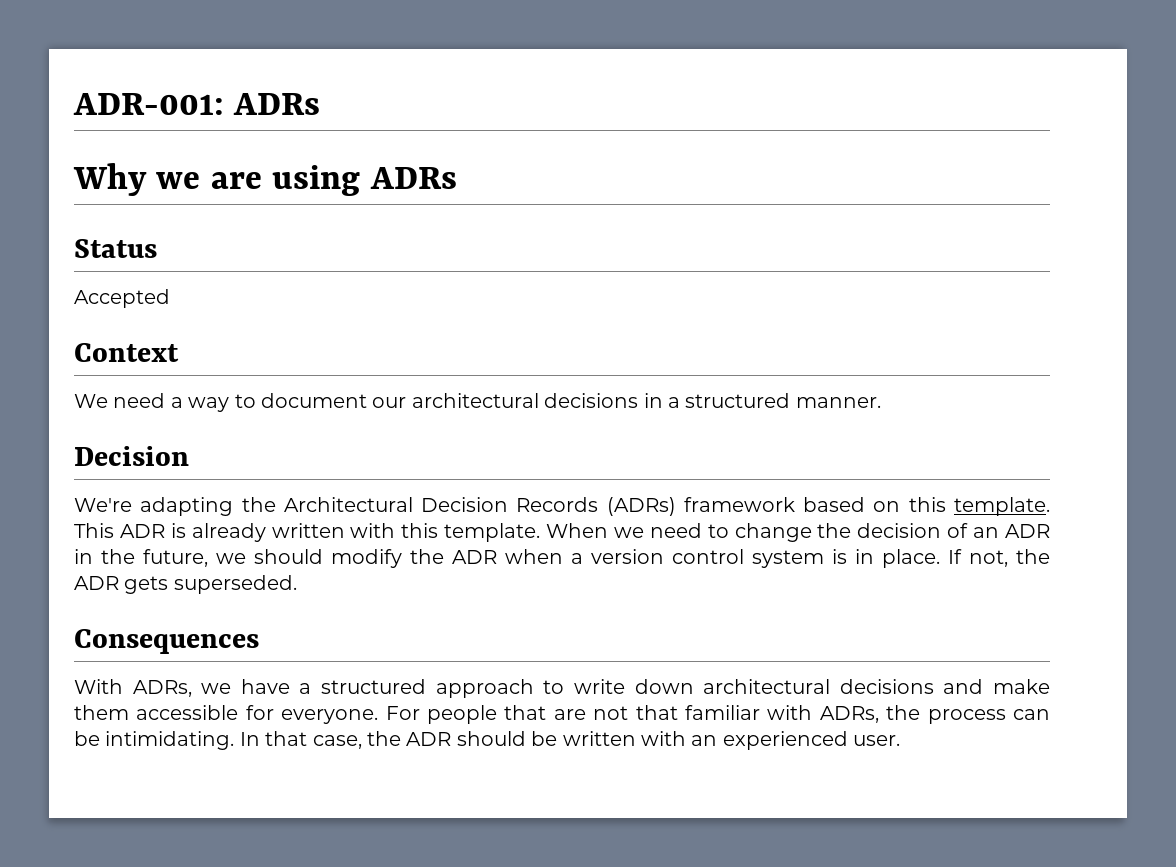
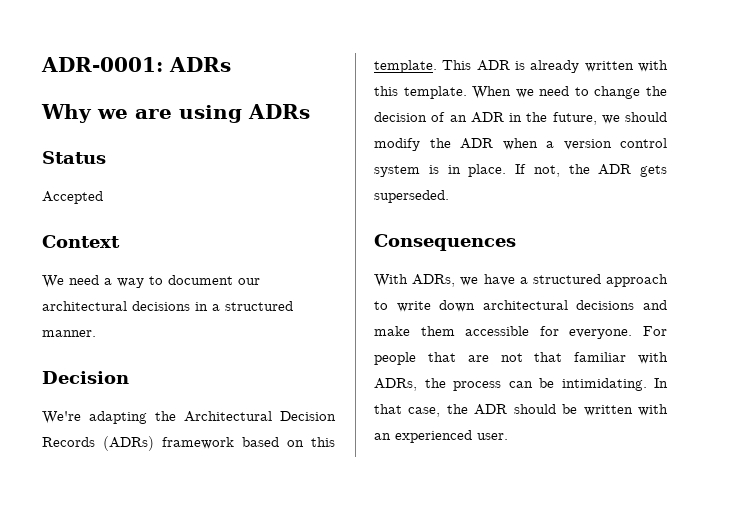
- ADR-001: ADRs
+ ADR-0001: ADRs

